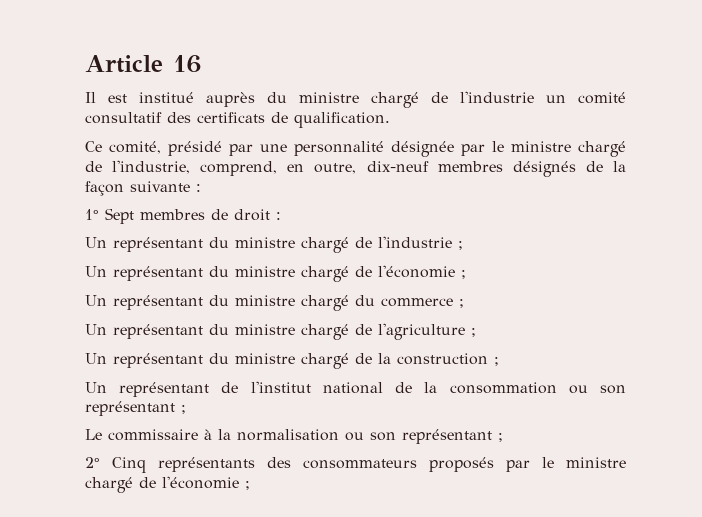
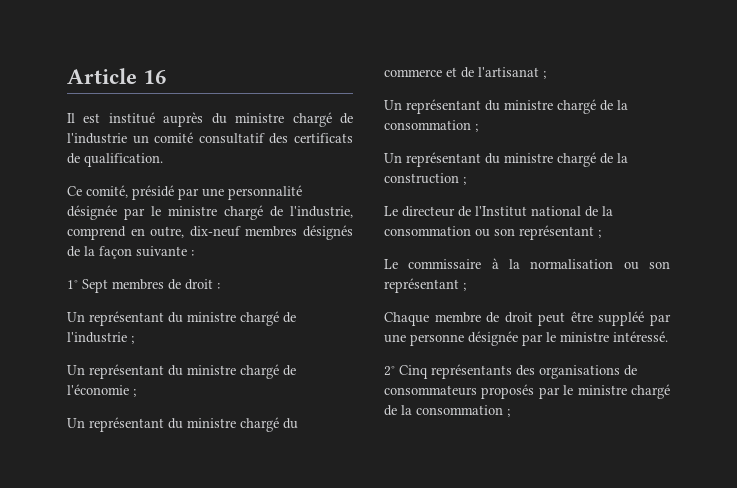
- Ce comité, présidé par une personnalité désignée par le ministre chargé de l'industrie, comprend, en outre, dix-neuf membres désignés de la façon suivante :
+ Ce comité, présidé par une personnalité désignée par le ministre chargé de l'industrie, comprend en outre, dix-neuf membres désignés de la façon suivante :
- Un représentant du ministre chargé du commerce ;
- Un représentant du ministre chargé de l'agriculture ;
+ Un représentant du ministre chargé du commerce et de l'artisanat ;
+ Un représentant du ministre chargé de la consommation ;
- Un représentant de l'institut national de la consommation ou son représentant ;
+ Le directeur de l'Institut national de la consommation ou son représentant ;
+ Chaque membre de droit peut être suppléé par une personne désignée par le ministre intéressé.
- 2° Cinq représentants des consommateurs proposés par le ministre chargé de l'économie ;
+ 2° Cinq représentants des organisations de consommateurs proposés par le ministre chargé de la consommation ;

